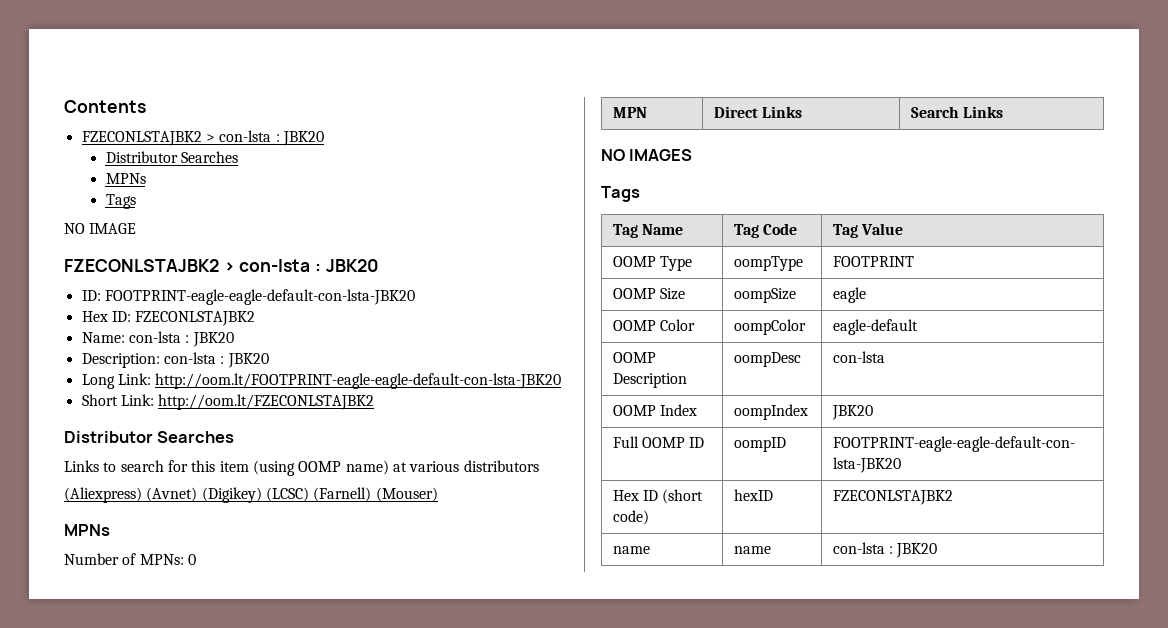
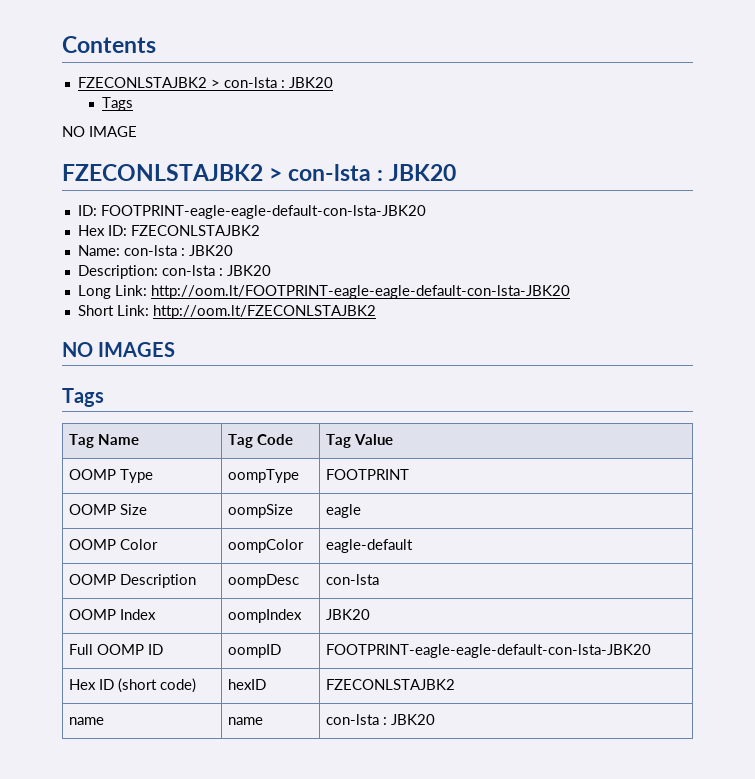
  Contents
  FZECONLSTAJBK2 > con-lsta : JBK20
- Distributor Searches
- MPNs
  Short Link: http://oom.lt/FZECONLSTAJBK2
- Distributor Searches
- Links to search for this item (using OOMP name) at various distributors
- (Aliexpress) (Avnet) (Digikey) (LCSC) (Farnell) (Mouser)
- MPNs
- Number of MPNs: 0
- MPN | Direct Links | Search Links

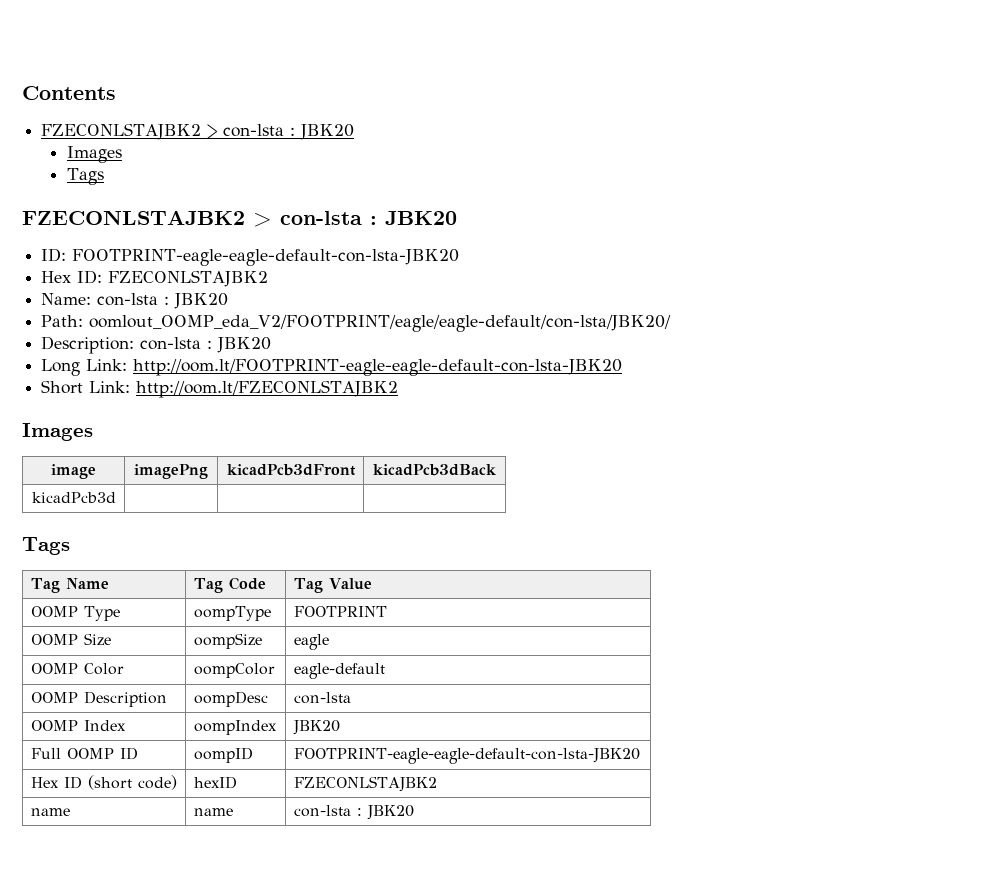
  Contents
  FZECONLSTAJBK2 > con-lsta : JBK20
+ Images
  Tags
- NO IMAGE
+ Path: oomlout_OOMP_eda_V2/FOOTPRINT/eagle/eagle-default/con-lsta/JBK20/
  Short Link: http://oom.lt/FZECONLSTAJBK2
- NO IMAGES
+ Images
+ image | imagePng | kicadPcb3dFront | kicadPcb3dBack
+ kicadPcb3d | | |

